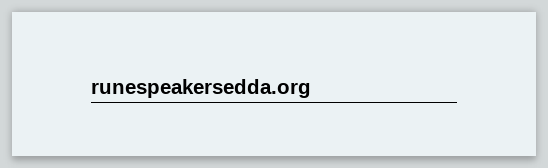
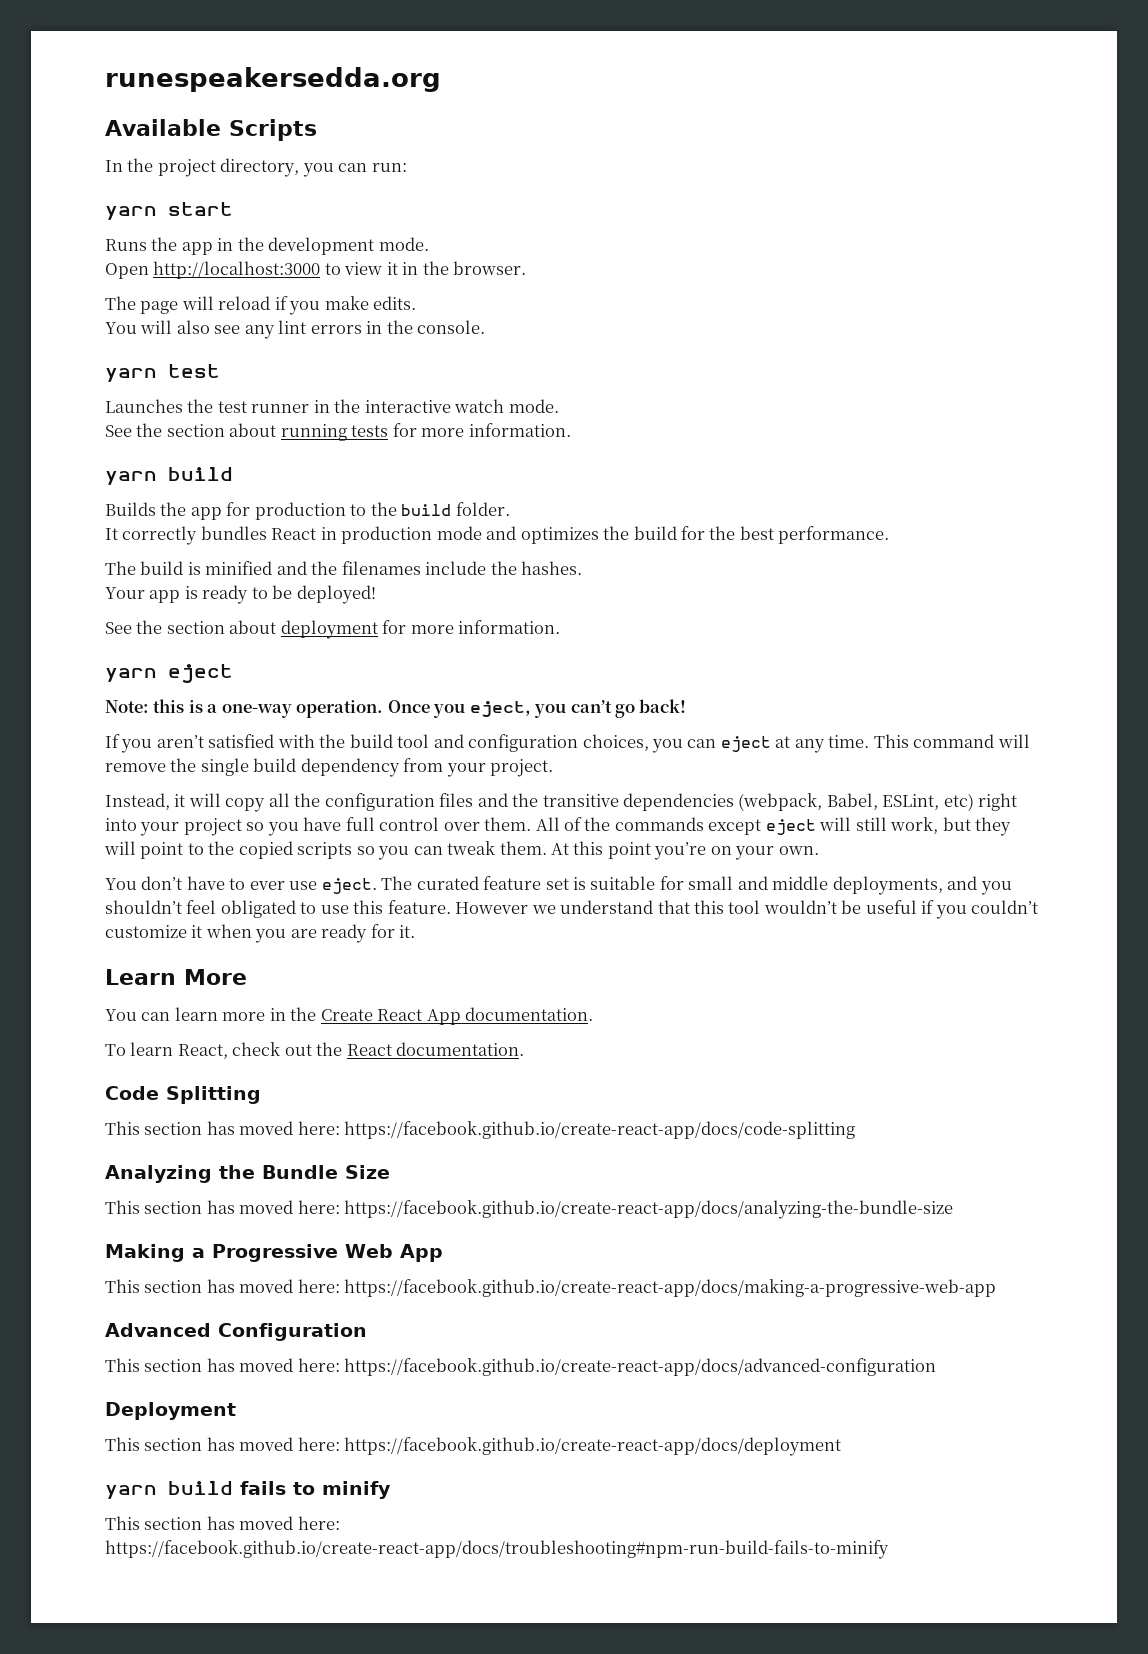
+ Available Scripts
+ In the project directory, you can run:
+ yarn start
+ Runs the app in the development mode.
+ Open http://localhost:3000 to view it in the browser.
+ The page will reload if you make edits.
+ You will also see any lint errors in the console.
+ yarn test
+ Launches the test runner in the interactive watch mode.
+ See the section about running tests for more information.
+ yarn build
+ Builds the app for production to the build folder.
+ It correctly bundles React in production mode and optimizes the build for the best performance.
+ The build is minified and the filenames include the hashes.
+ Your app is ready to be deployed!
+ See the section about deployment for more information.
+ yarn eject
+ Note: this is a one-way operation. Once you eject, you can’t go back!
+ If you aren’t satisfied with the build tool and configuration choices, you can eject at any time. This command will remove the single build dependency from your project.
+ Instead, it will copy all the configuration files and the transitive dependencies (webpack, Babel, ESLint, etc) right into your project so you have full control over them. All of the commands except eject will still work, but they will point to the copied scripts so you can tweak them. At this point you’re on your own.
+ You don’t have to ever use eject. The curated feature set is suitable for small and middle deployments, and you shouldn’t feel obligated to use this feature. However we understand that this tool wouldn’t be useful if you couldn’t customize it when you are ready for it.
+ Learn More
+ You can learn more in the Create React App documentation.
+ To learn React, check out the React documentation.
+ Code Splitting
+ This section has moved here: https://facebook.github.io/create-react-app/docs/code-splitting
+ Analyzing the Bundle Size
+ This section has moved here: https://facebook.github.io/create-react-app/docs/analyzing-the-bundle-size
+ Making a Progressive Web App
+ This section has moved here: https://facebook.github.io/create-react-app/docs/making-a-progressive-web-app
+ Advanced Configuration
+ This section has moved here: https://facebook.github.io/create-react-app/docs/advanced-configuration
+ Deployment
+ This section has moved here: https://facebook.github.io/create-react-app/docs/deployment
+ yarn build fails to minify
+ This section has moved here: https://facebook.github.io/create-react-app/docs/troubleshooting#npm-run-build-fails-to-minify

